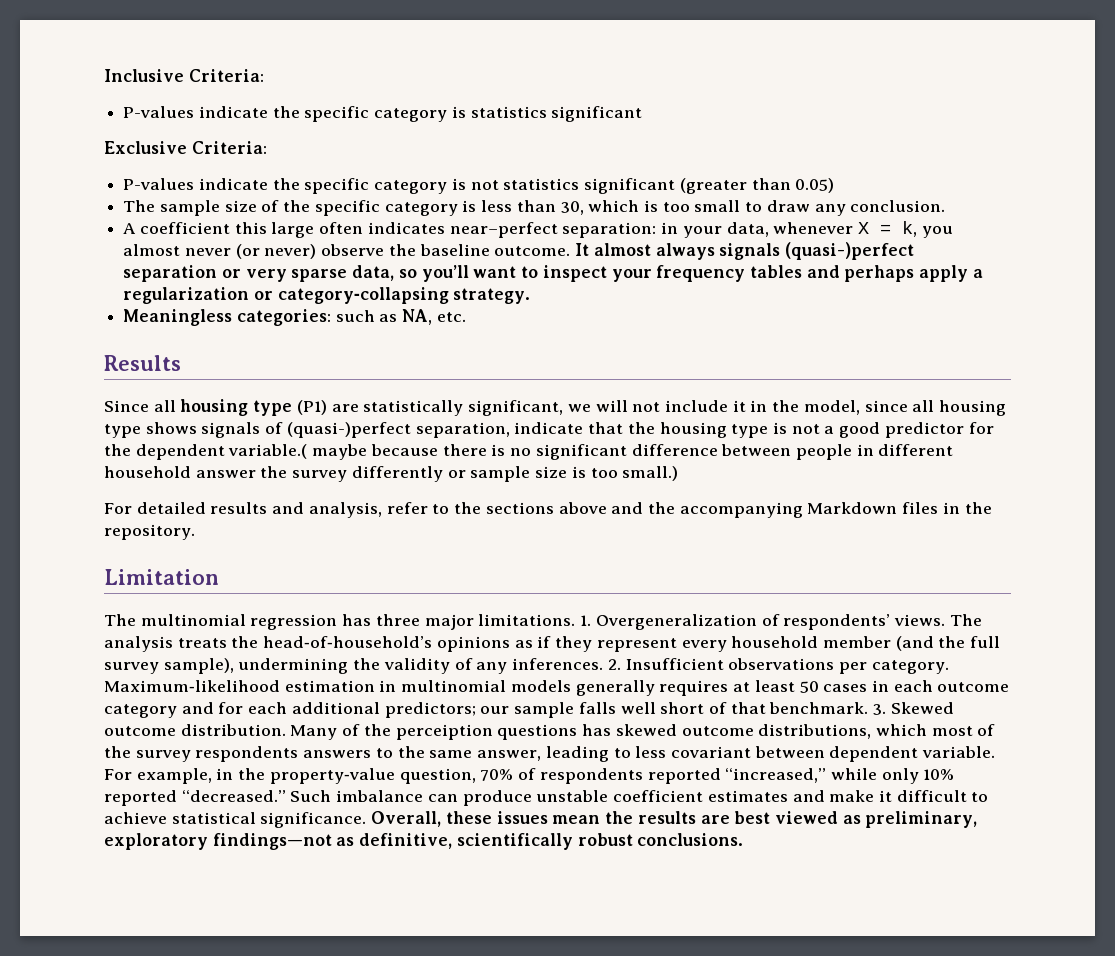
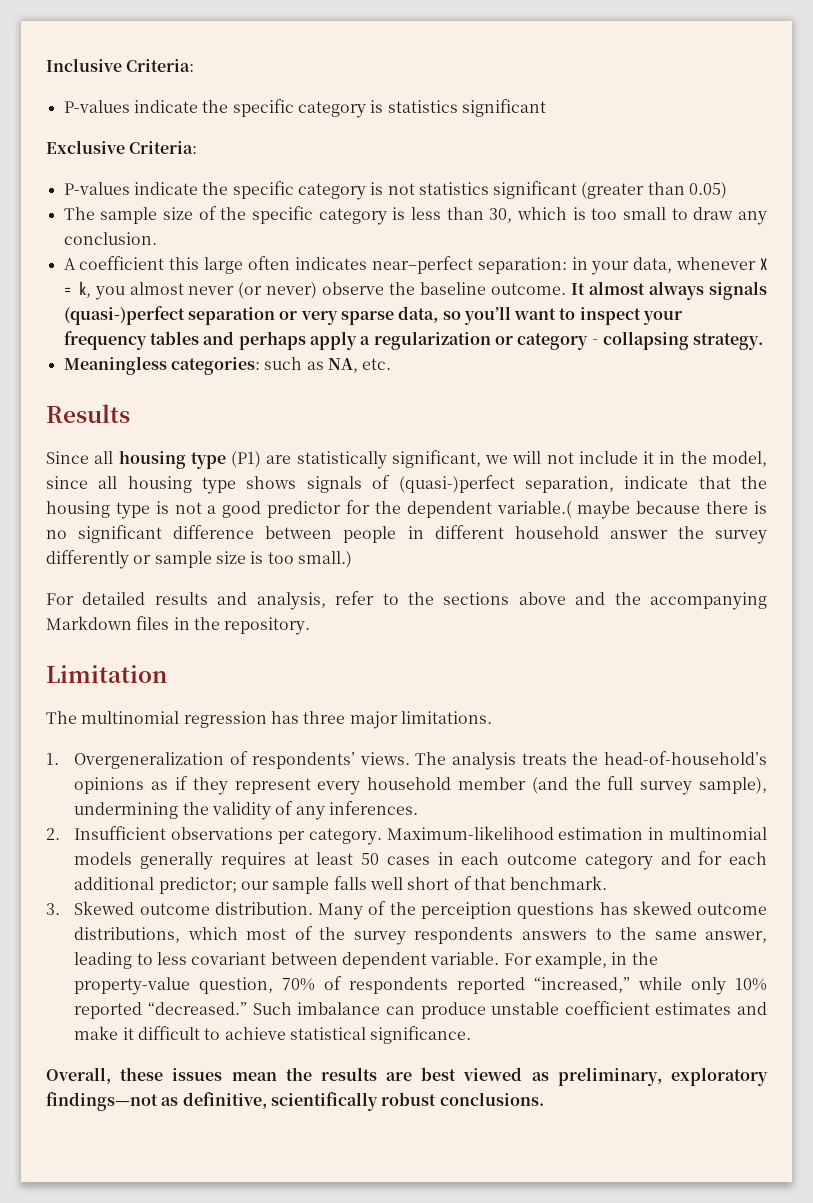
- The multinomial regression has three major limitations. 1. Overgeneralization of respondents’ views.
+ The multinomial regression has three major limitations.
+ 1. Overgeneralization of respondents’ views.
- The analysis treats the head‑of‑household’s opinions as if they represent every household member (and the full survey sample), undermining the validity of any inferences. 2. Insufficient observations per category.
+ The analysis treats the head‑of‑household’s opinions as if they represent every household member (and the full survey sample), undermining the validity of any inferences.
+ 2. Insufficient observations per category.
- Maximum‑likelihood estimation in multinomial models generally requires at least 50 cases in each outcome category and for each additional predictors; our sample falls well short of that benchmark. 3. Skewed outcome distribution.
+ Maximum‑likelihood estimation in multinomial models generally requires at least 50 cases in each outcome category and for each additional predictor; our sample falls well short of that benchmark.
+ 3. Skewed outcome distribution.
- Such imbalance can produce unstable coefficient estimates and make it difficult to achieve statistical significance. Overall, these issues mean the results are best viewed as preliminary, exploratory findings—not as definitive, scientifically robust conclusions.
+ Such imbalance can produce unstable coefficient estimates and make it difficult to achieve statistical significance.
+ Overall, these issues mean the results are best viewed as preliminary, exploratory findings—not as definitive, scientifically robust conclusions.

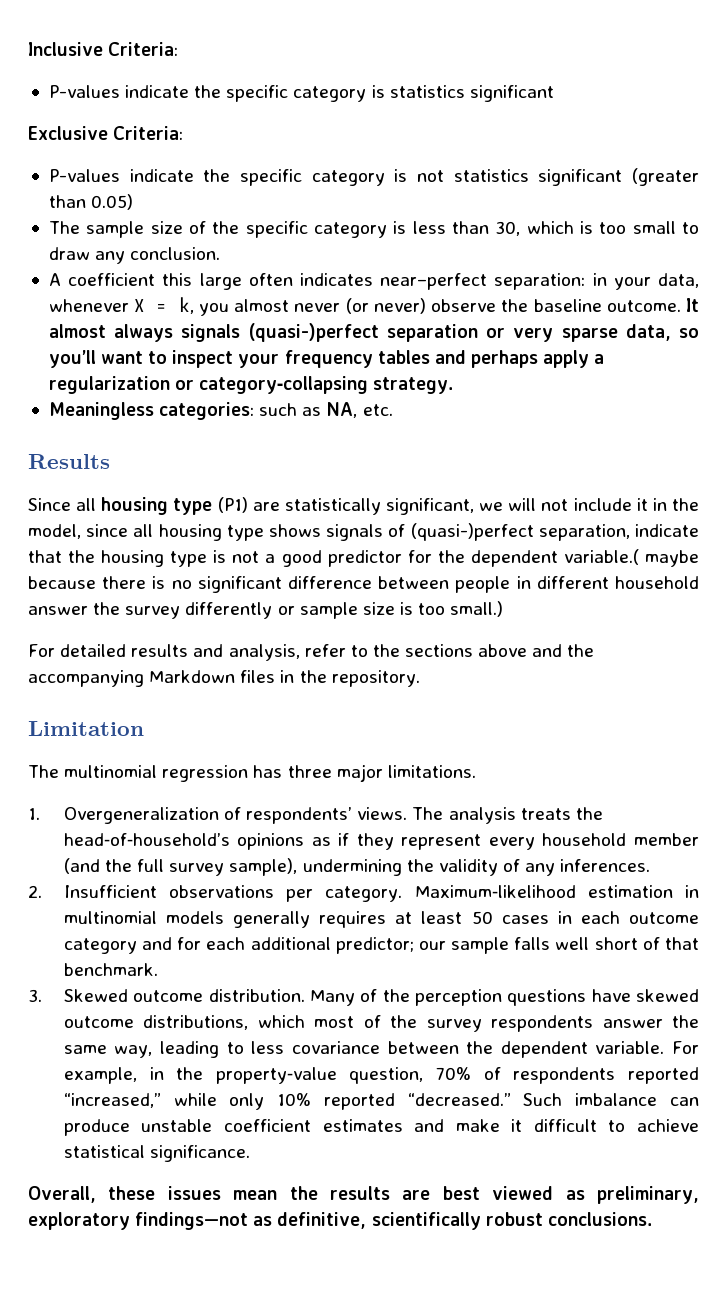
- Many of the perceiption questions has skewed outcome distributions, which most of the survey respondents answers to the same answer, leading to less covariant between dependent variable.
+ Many of the perception questions have skewed outcome distributions, which most of the survey respondents answer the same way, leading to less covariance between the dependent variable.

